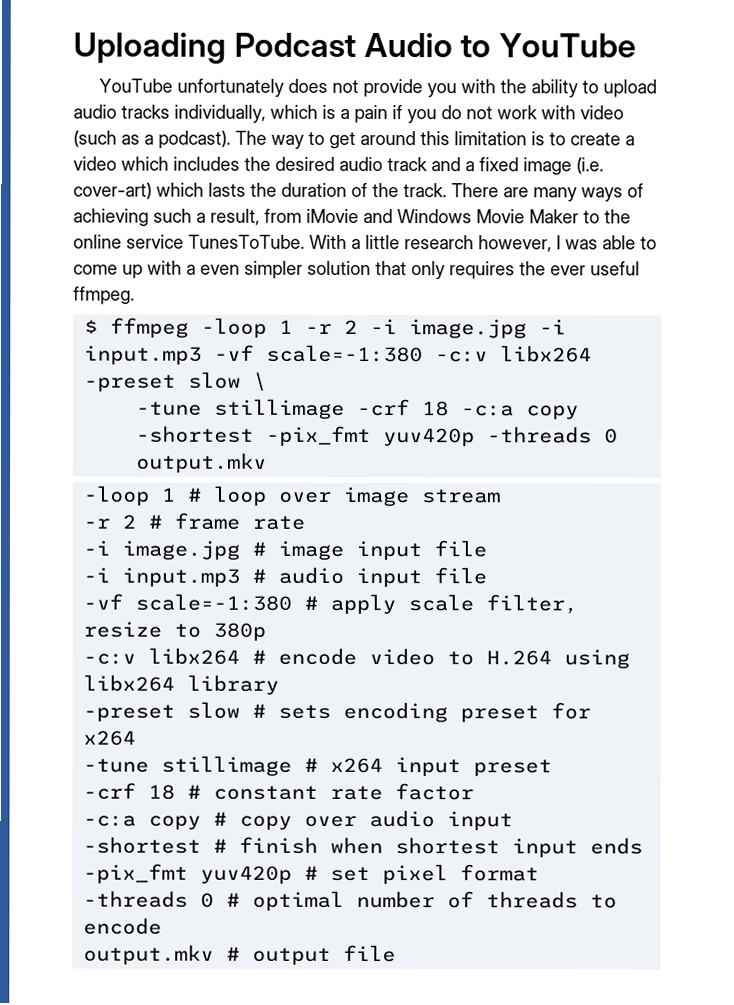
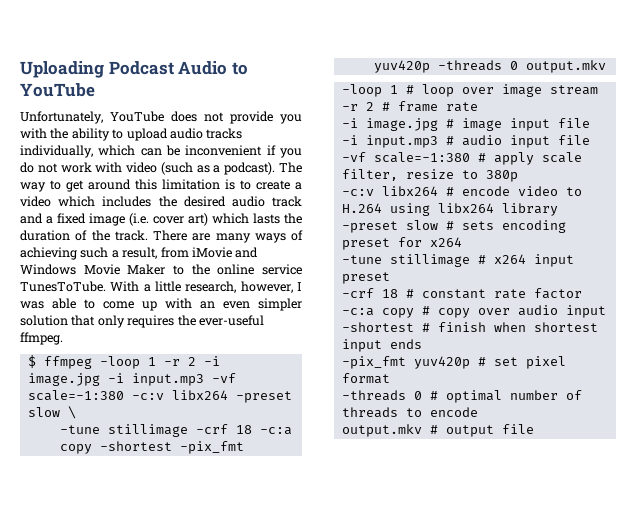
- YouTube unfortunately does not provide you with the ability to upload audio tracks individually, which is a pain if you do not work with video (such as a podcast).
+ Unfortunately, YouTube does not provide you with the ability to upload audio tracks individually, which can be inconvenient if you do not work with video (such as a podcast).
- The way to get around this limitation is to create a video which includes the desired audio track and a fixed image (i.e. cover-art) which lasts the duration of the track.
+ The way to get around this limitation is to create a video which includes the desired audio track and a fixed image (i.e. cover art) which lasts the duration of the track.
- With a little research however, I was able to come up with a even simpler solution that only requires the ever useful ffmpeg.
+ With a little research, however, I was able to come up with an even simpler solution that only requires the ever-useful ffmpeg.

